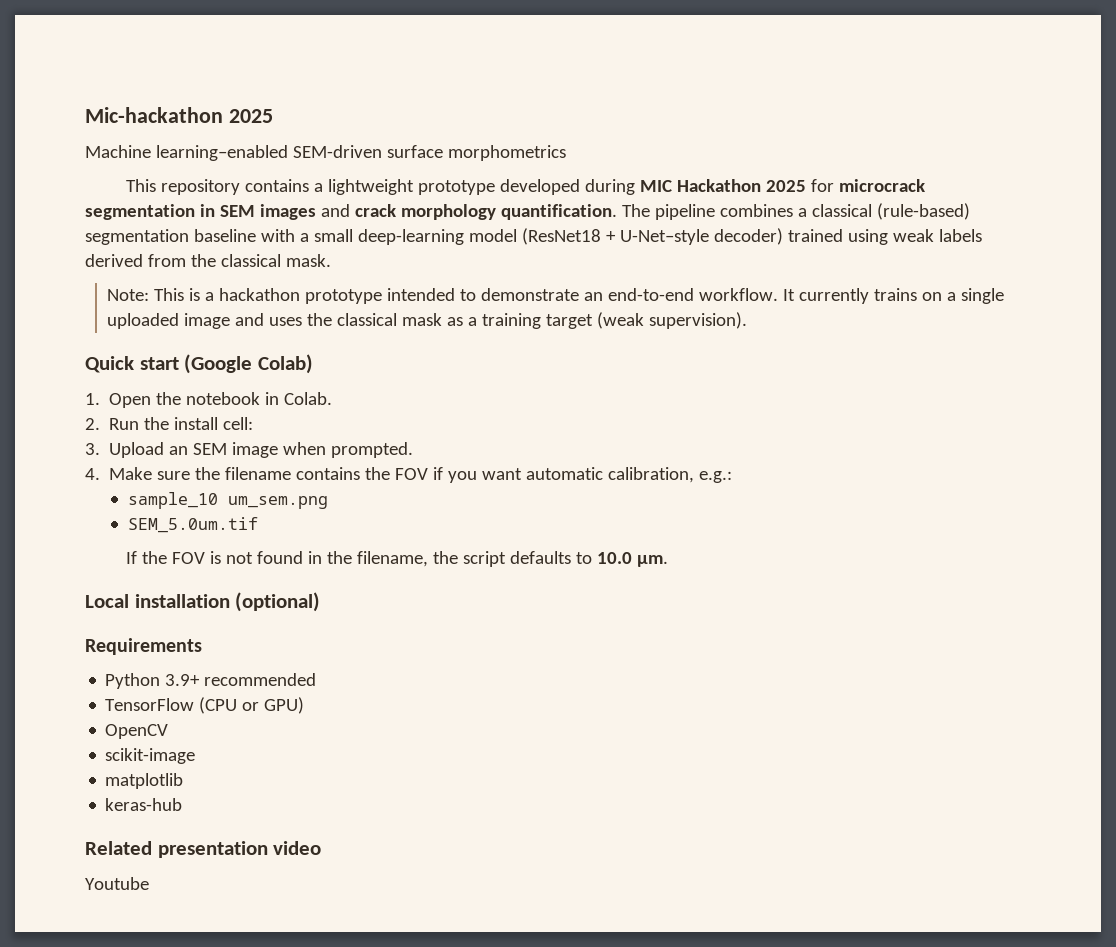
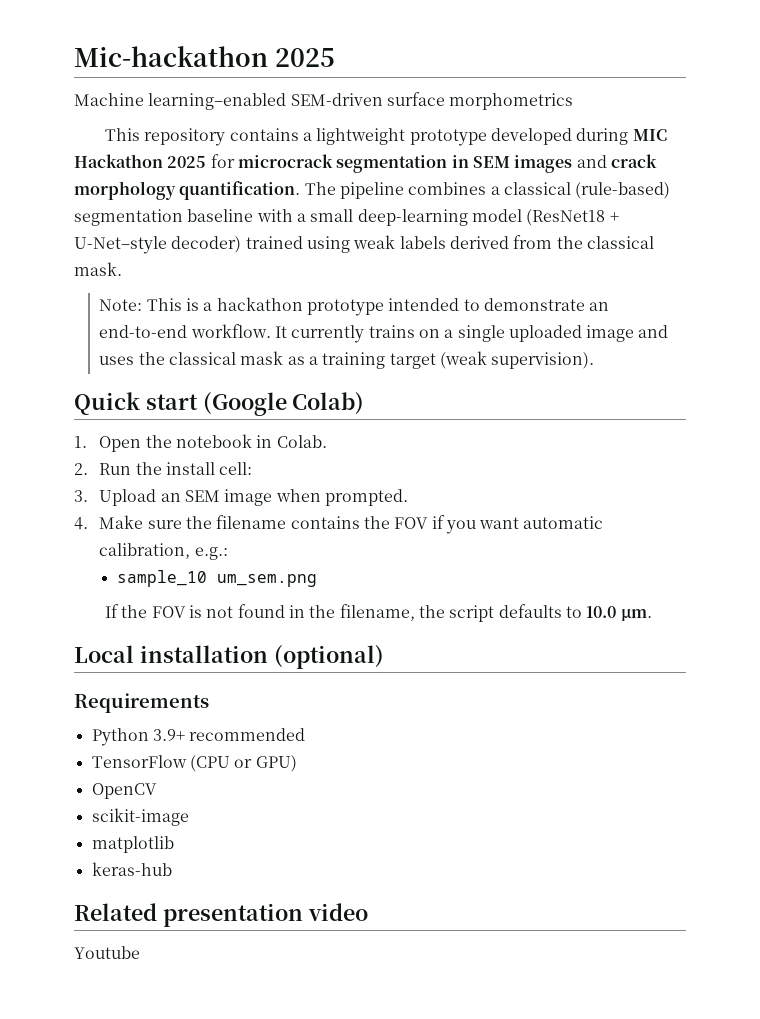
- SEM_5.0um.tif

